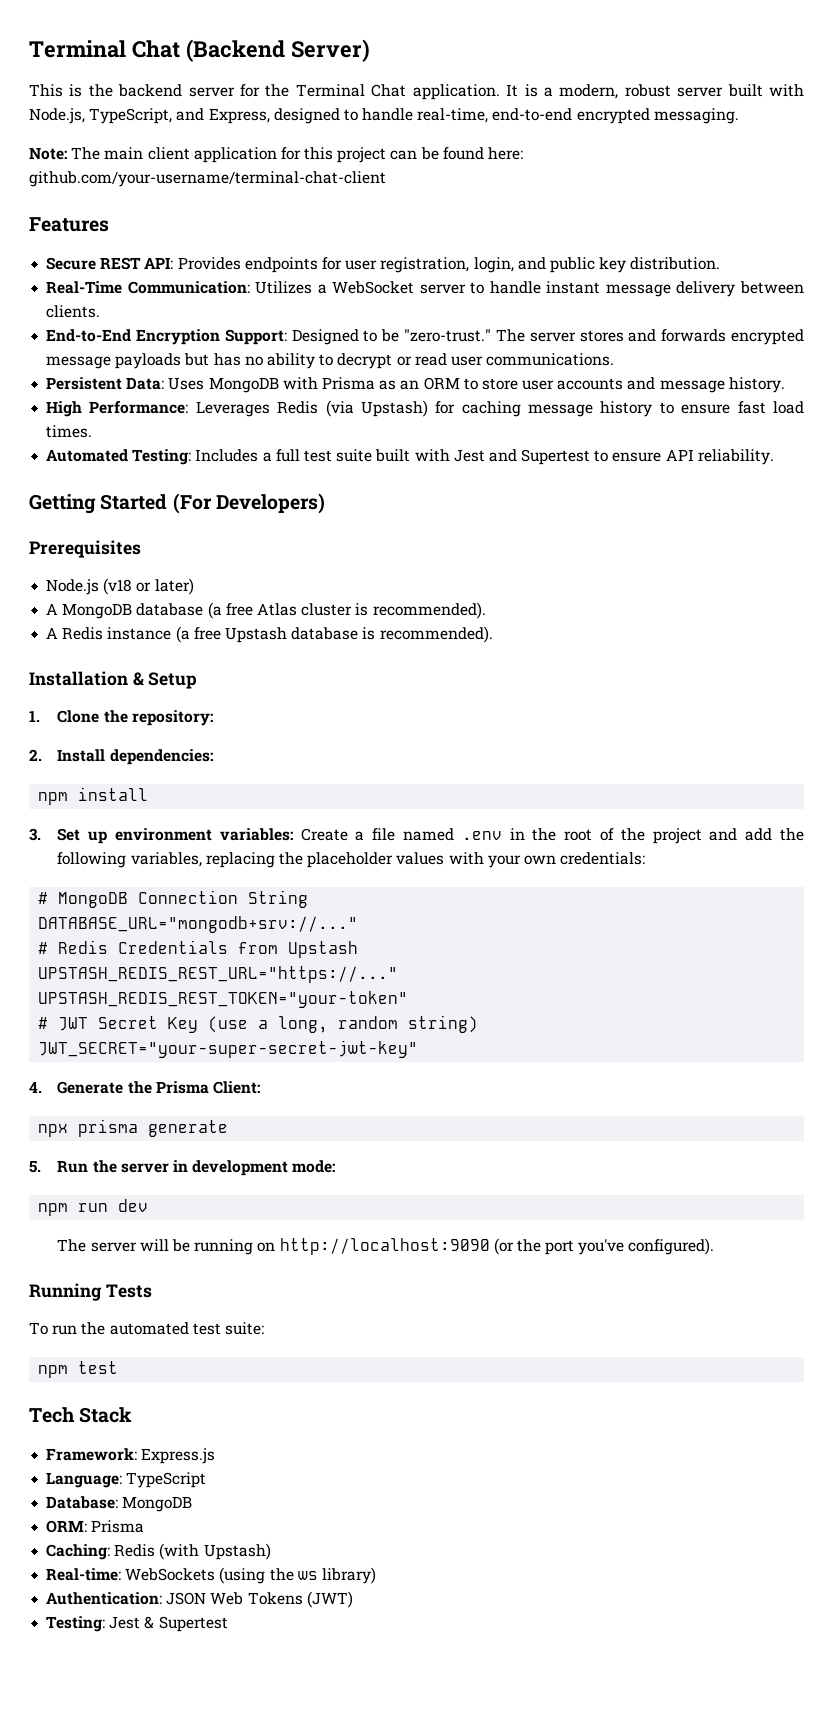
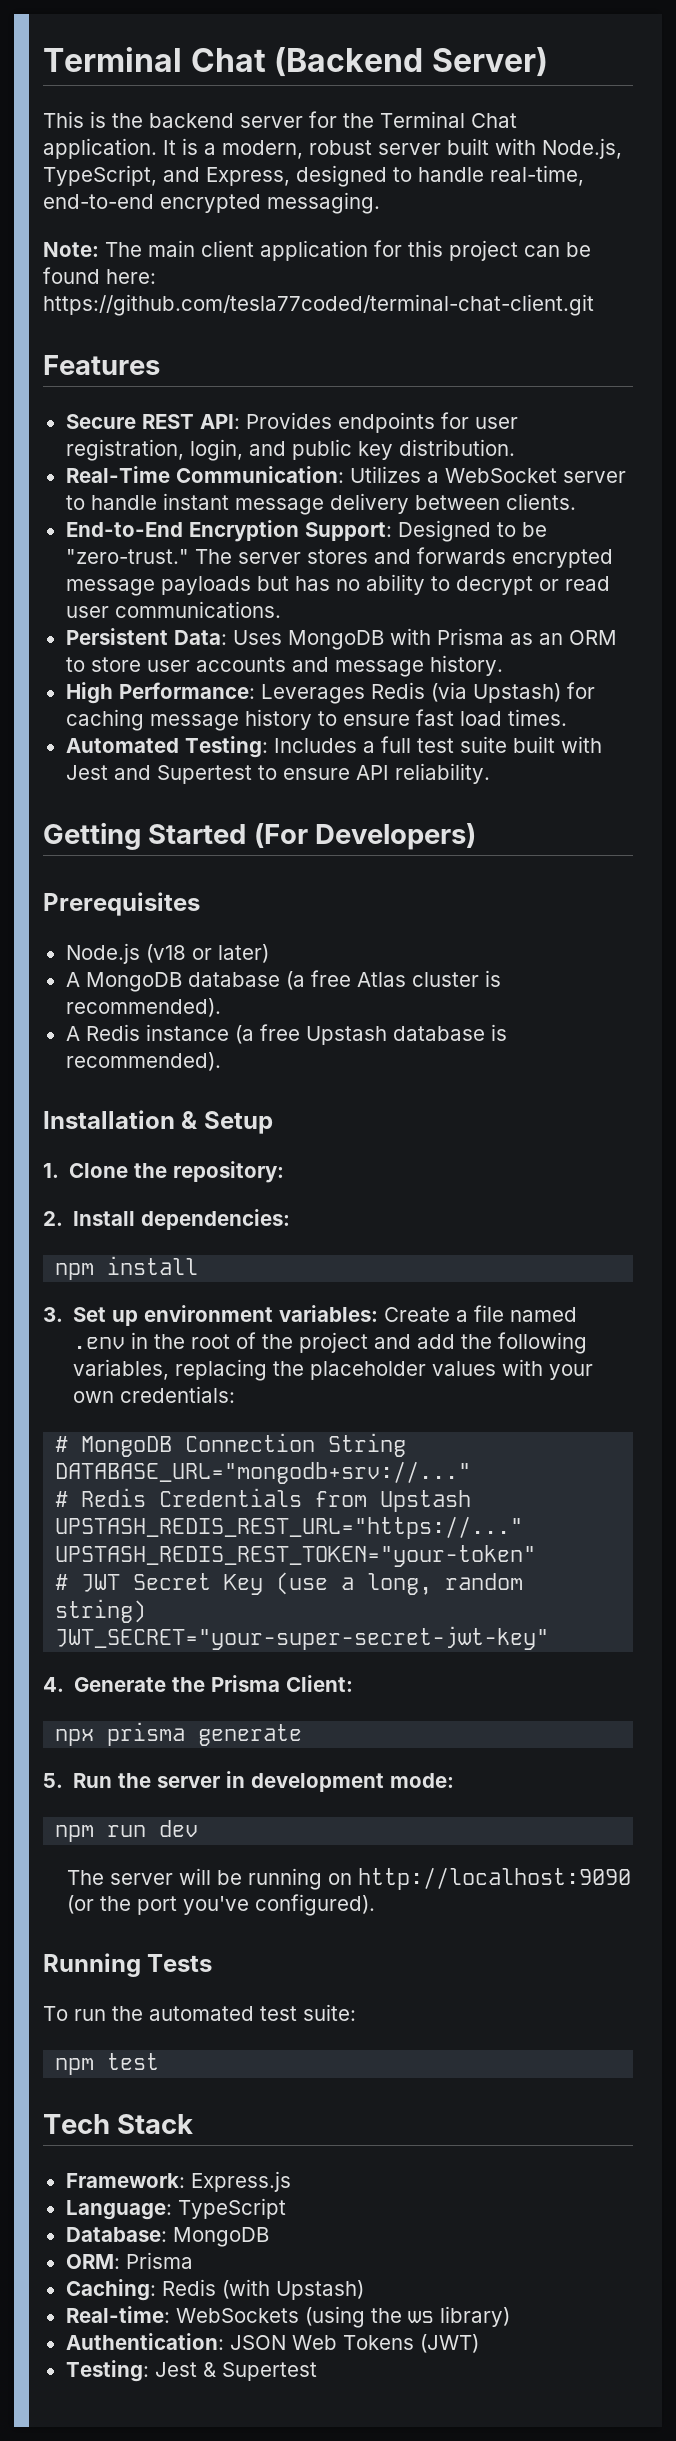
- Note: The main client application for this project can be found here: github.com/your-username/terminal-chat-client
+ Note: The main client application for this project can be found here: https://github.com/tesla77coded/terminal-chat-client.git

